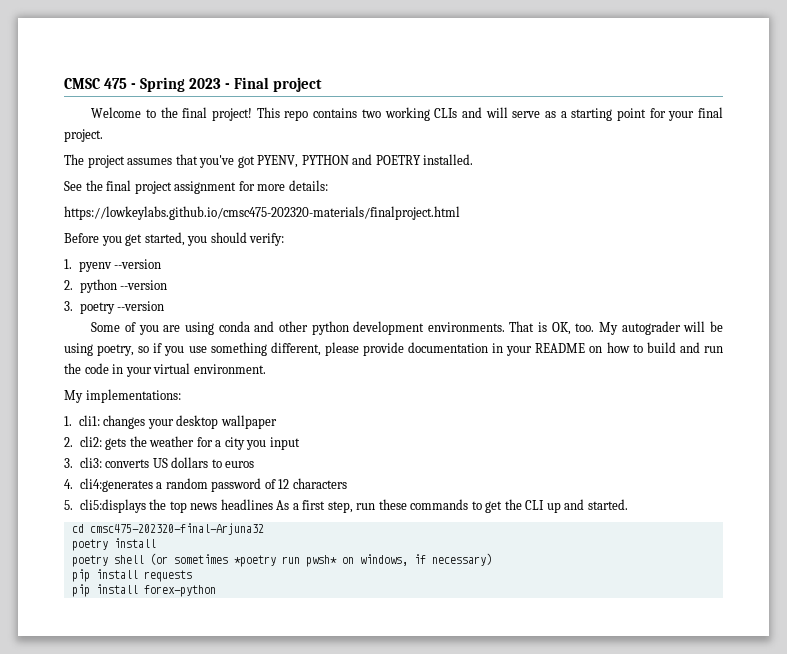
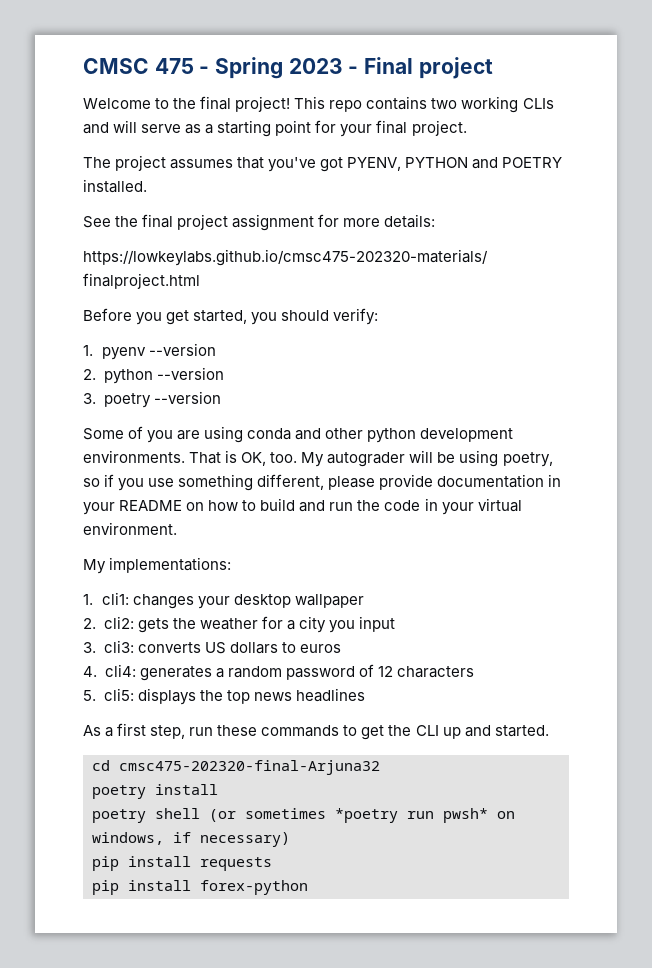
- 4. cli4:generates a random password of 12 characters
+ 4. cli4: generates a random password of 12 characters
- 5. cli5:displays the top news headlines As a first step, run these commands to get the CLI up and started.
+ 5. cli5: displays the top news headlines
+ As a first step, run these commands to get the CLI up and started.

